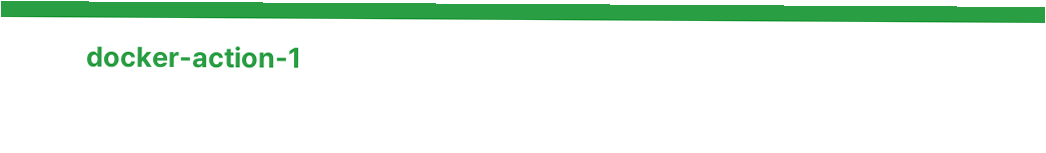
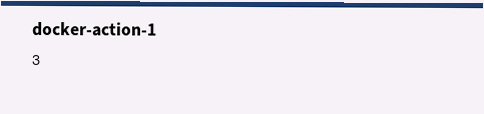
+ 3

